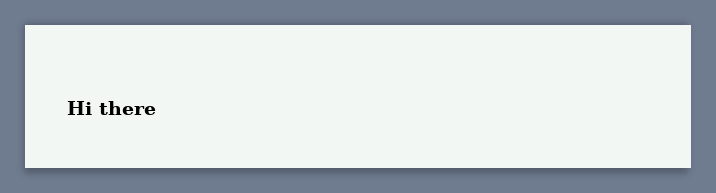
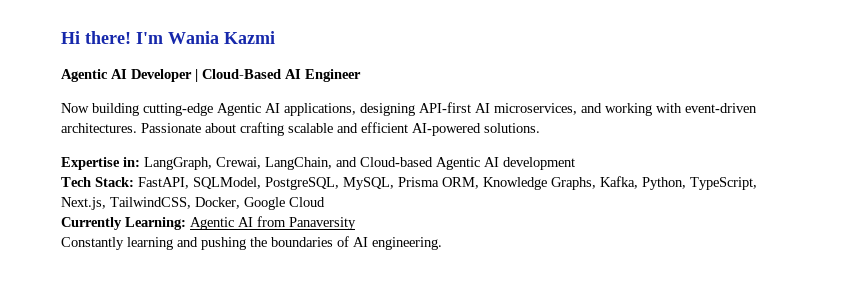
- Hi there
+ Hi there! I'm Wania Kazmi
+ Agentic AI Developer | Cloud-Based AI Engineer
+ Now building cutting-edge Agentic AI applications, designing API-first AI microservices, and working with event-driven architectures. Passionate about crafting scalable and efficient AI-powered solutions.
+ Expertise in: LangGraph, Crewai, LangChain, and Cloud-based Agentic AI development
+ Tech Stack: FastAPI, SQLModel, PostgreSQL, MySQL, Prisma ORM, Knowledge Graphs, Kafka, Python, TypeScript, Next.js, TailwindCSS, Docker, Google Cloud
+ Currently Learning: Agentic AI from Panaversity
+ Constantly learning and pushing the boundaries of AI engineering.

